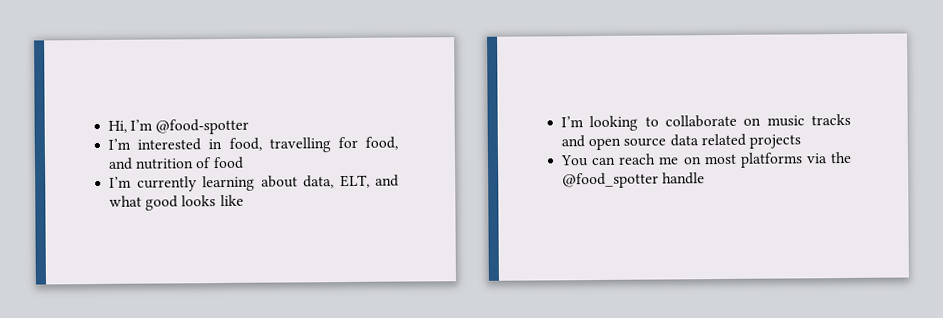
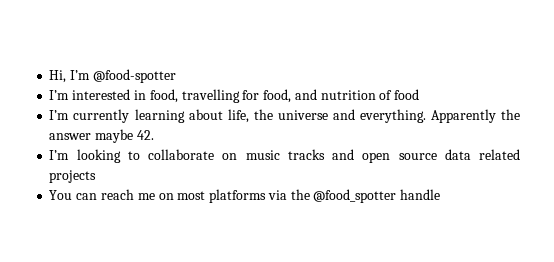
- I’m currently learning about data, ELT, and what good looks like
+ I’m currently learning about life, the universe and everything. Apparently the answer maybe 42.

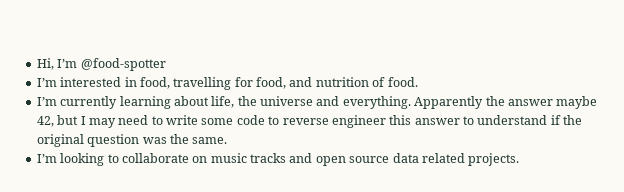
- I’m interested in food, travelling for food, and nutrition of food
+ I’m interested in food, travelling for food, and nutrition of food.
- Apparently the answer maybe 42.
+ Apparently the answer maybe 42, but I may need to write some code to reverse engineer this answer to understand if the original question was the same.
- I’m looking to collaborate on music tracks and open source data related projects
- You can reach me on most platforms via the @food_spotter handle
+ I’m looking to collaborate on music tracks and open source data related projects.

